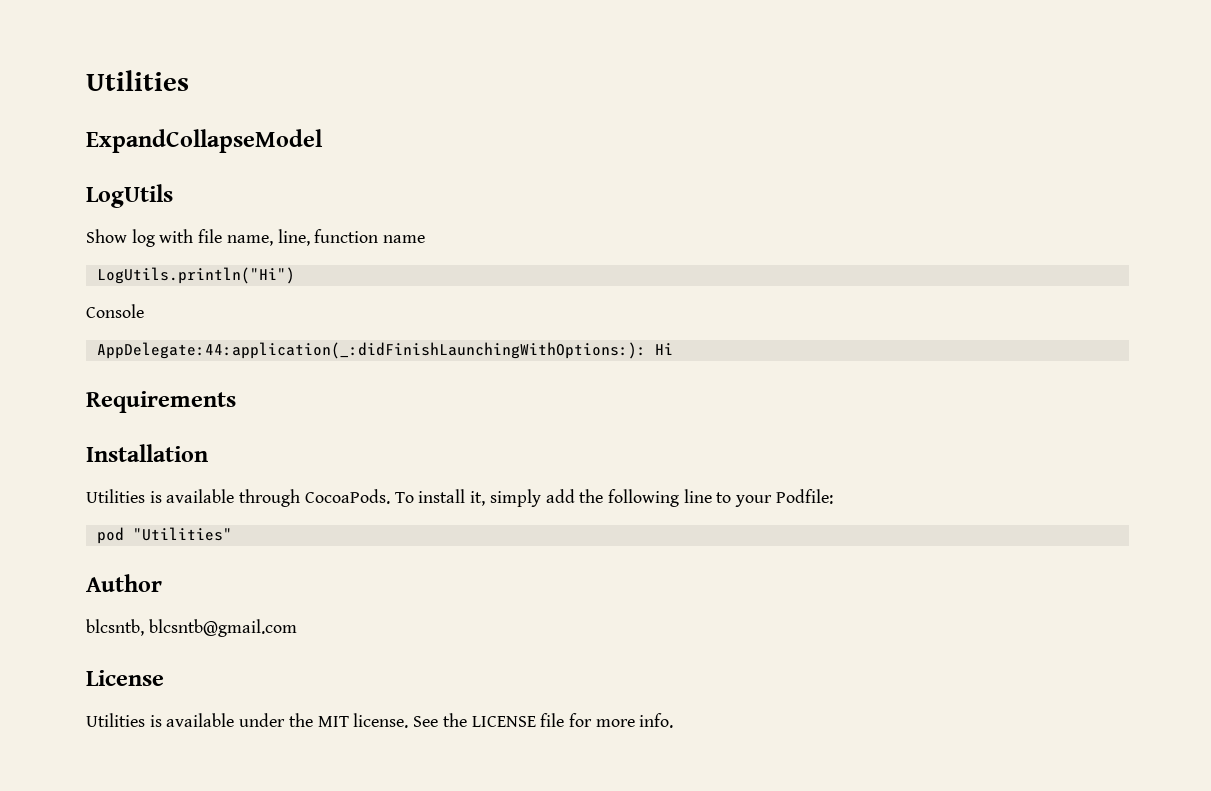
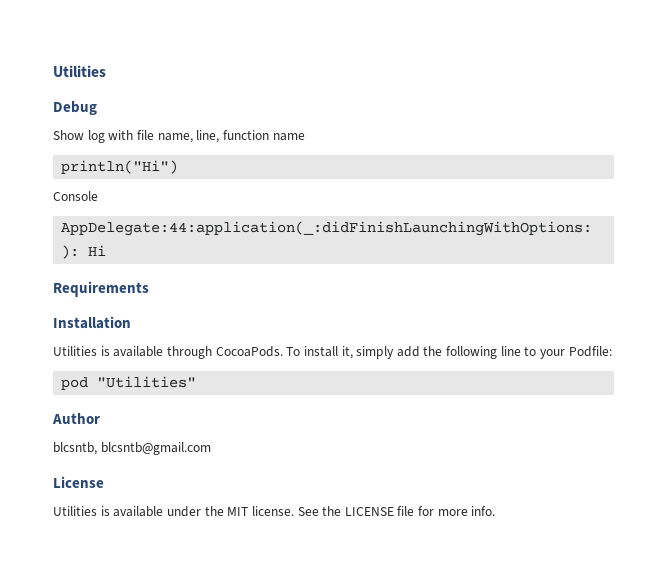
- ExpandCollapseModel
- LogUtils
+ Debug
- LogUtils.println("Hi")
+ println("Hi")

